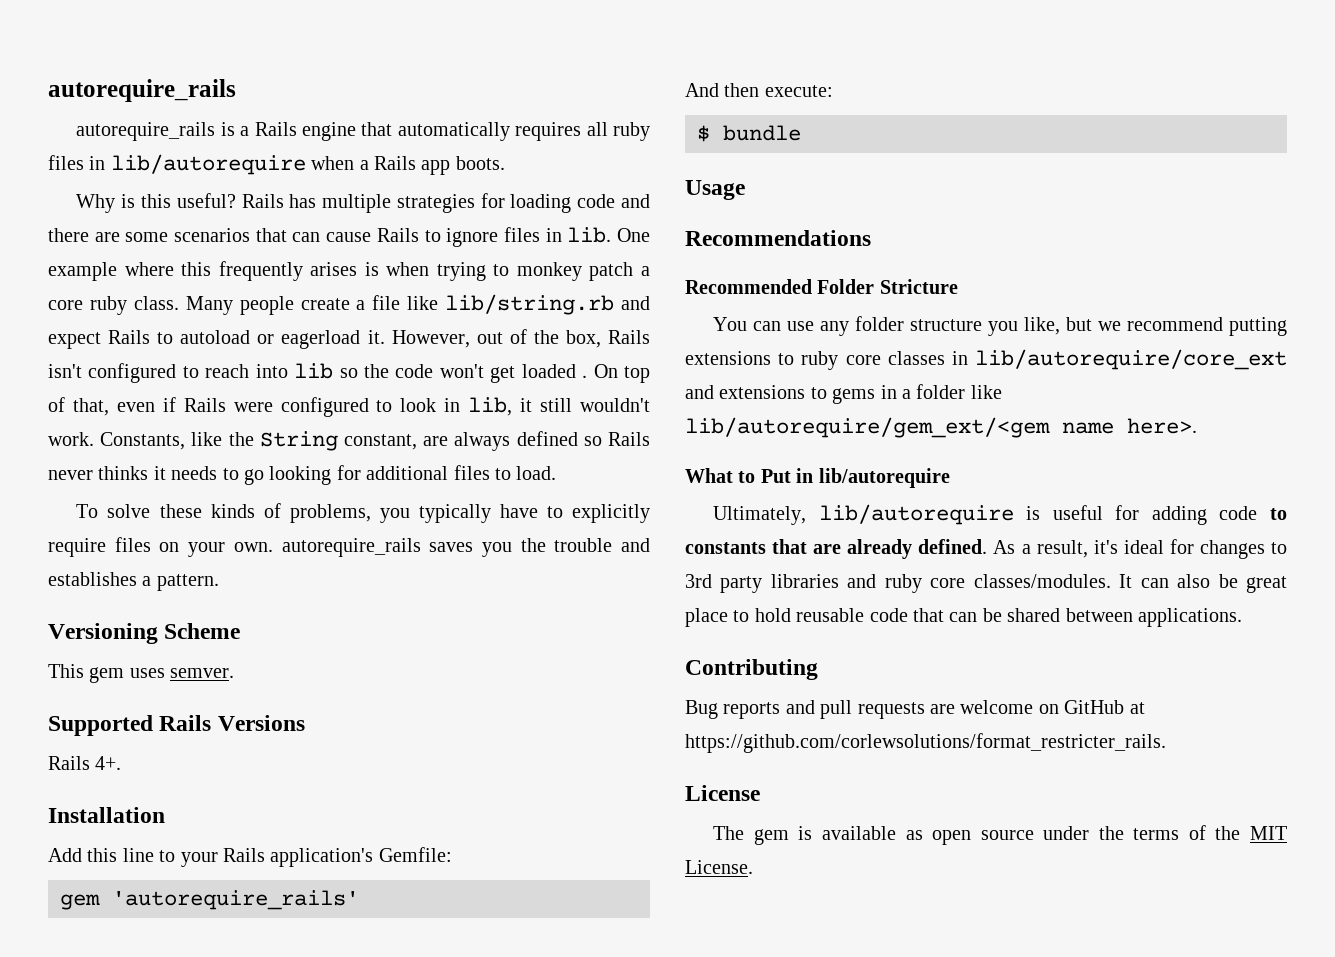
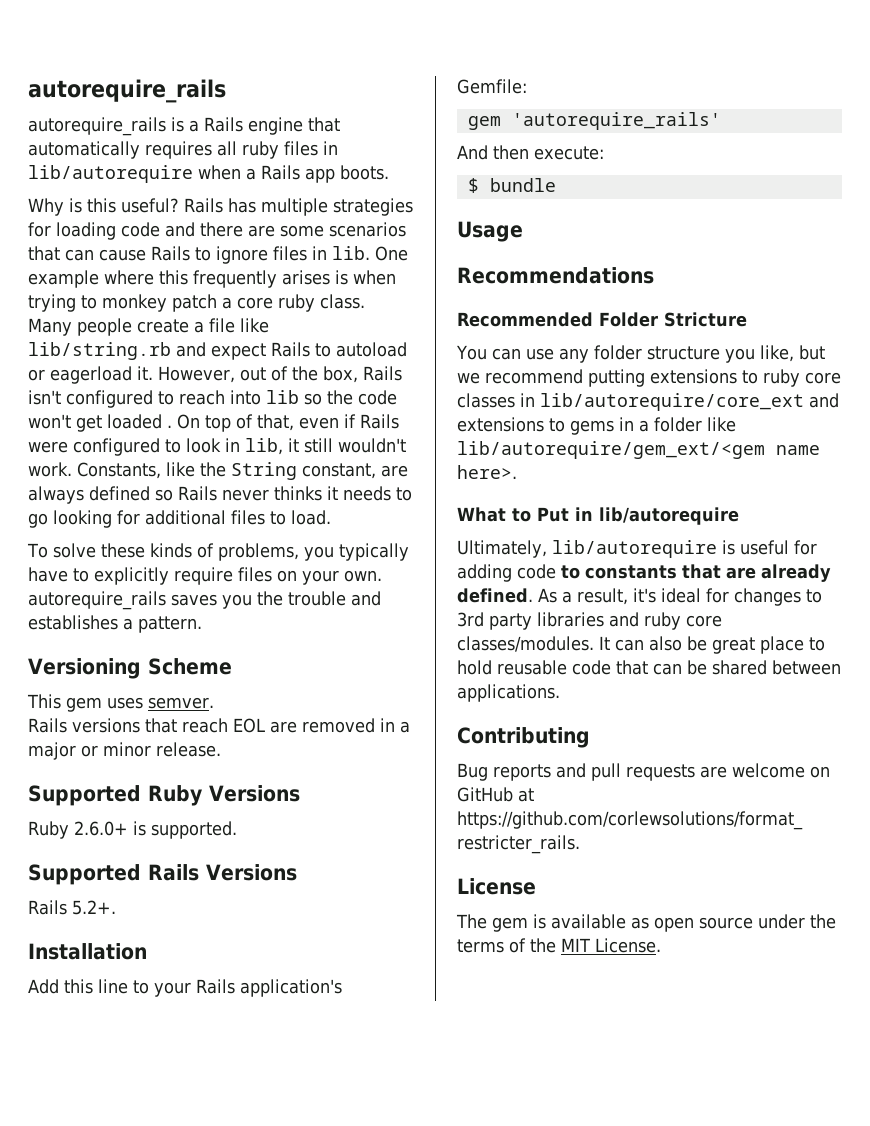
+ Rails versions that reach EOL are removed in a major or minor release.
+ Supported Ruby Versions
+ Ruby 2.6.0+ is supported.
- Rails 4+.
+ Rails 5.2+.

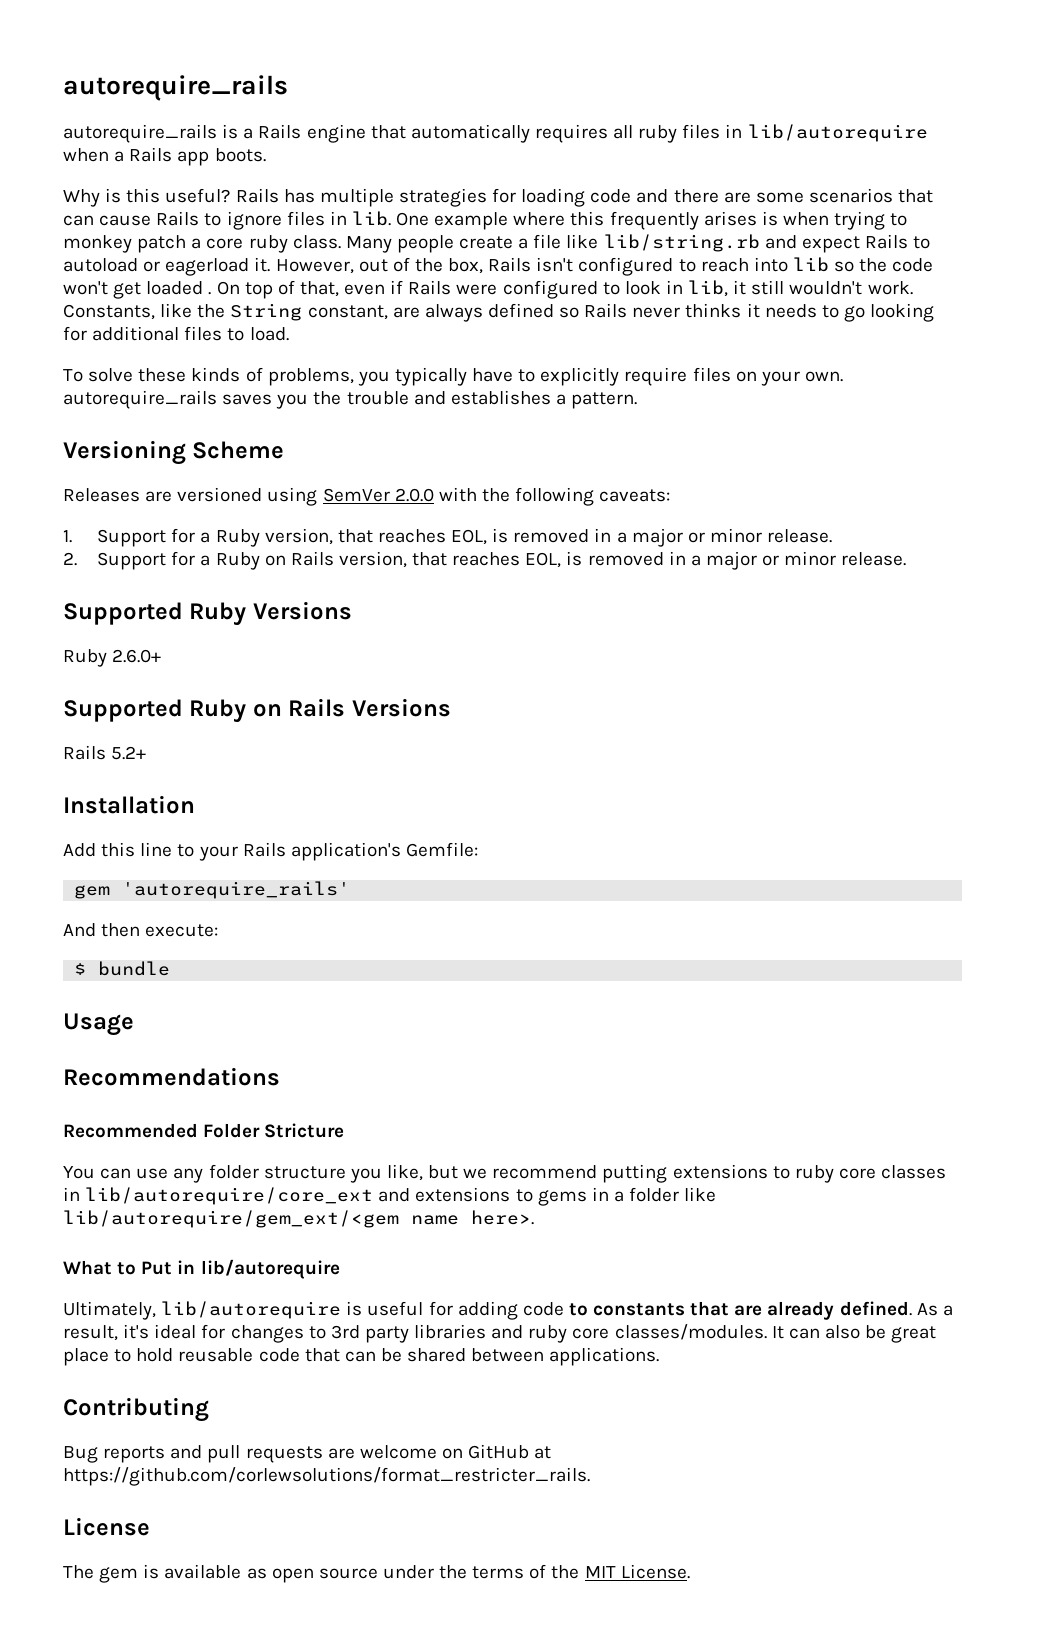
- This gem uses semver.
- Rails versions that reach EOL are removed in a major or minor release.
+ Releases are versioned using SemVer 2.0.0 with the following caveats:
+ 1. Support for a Ruby version, that reaches EOL, is removed in a major or minor release.
+ 2. Support for a Ruby on Rails version, that reaches EOL, is removed in a major or minor release.
- Ruby 2.6.0+ is supported.
- Supported Rails Versions
+ Ruby 2.6.0+
+ Supported Ruby on Rails Versions
- Rails 5.2+.
+ Rails 5.2+

